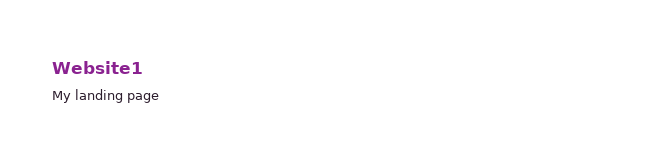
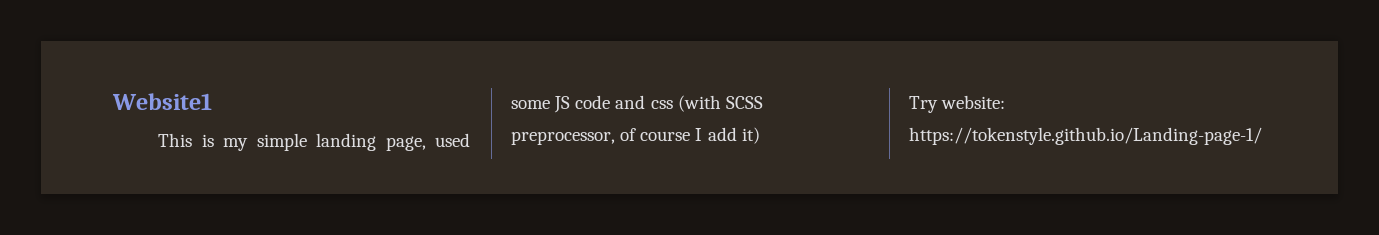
- My landing page
+ This is my simple landing page, used some JS code and css (with SCSS preprocessor, of course I add it)
+ Try website: https://tokenstyle.github.io/Landing-page-1/

